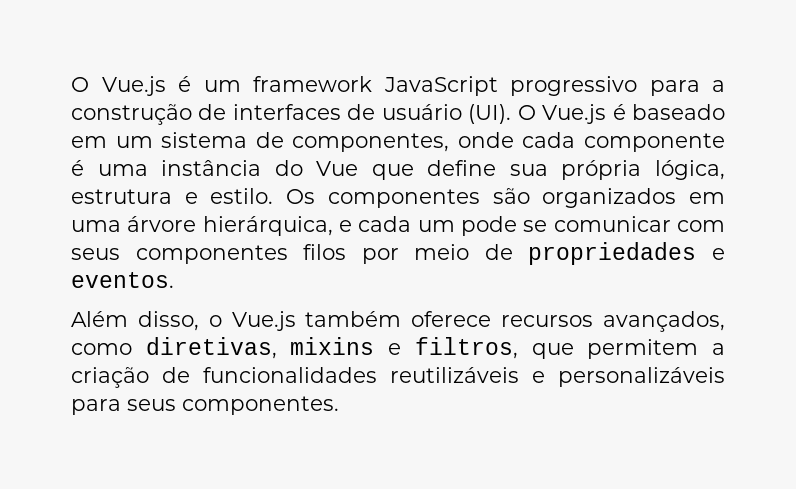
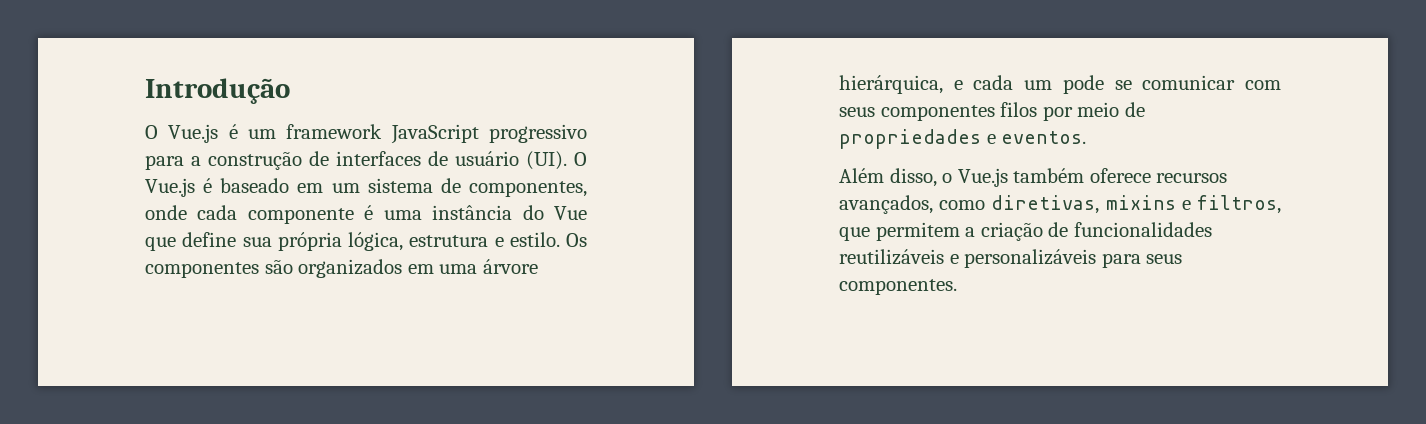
+ Introdução

